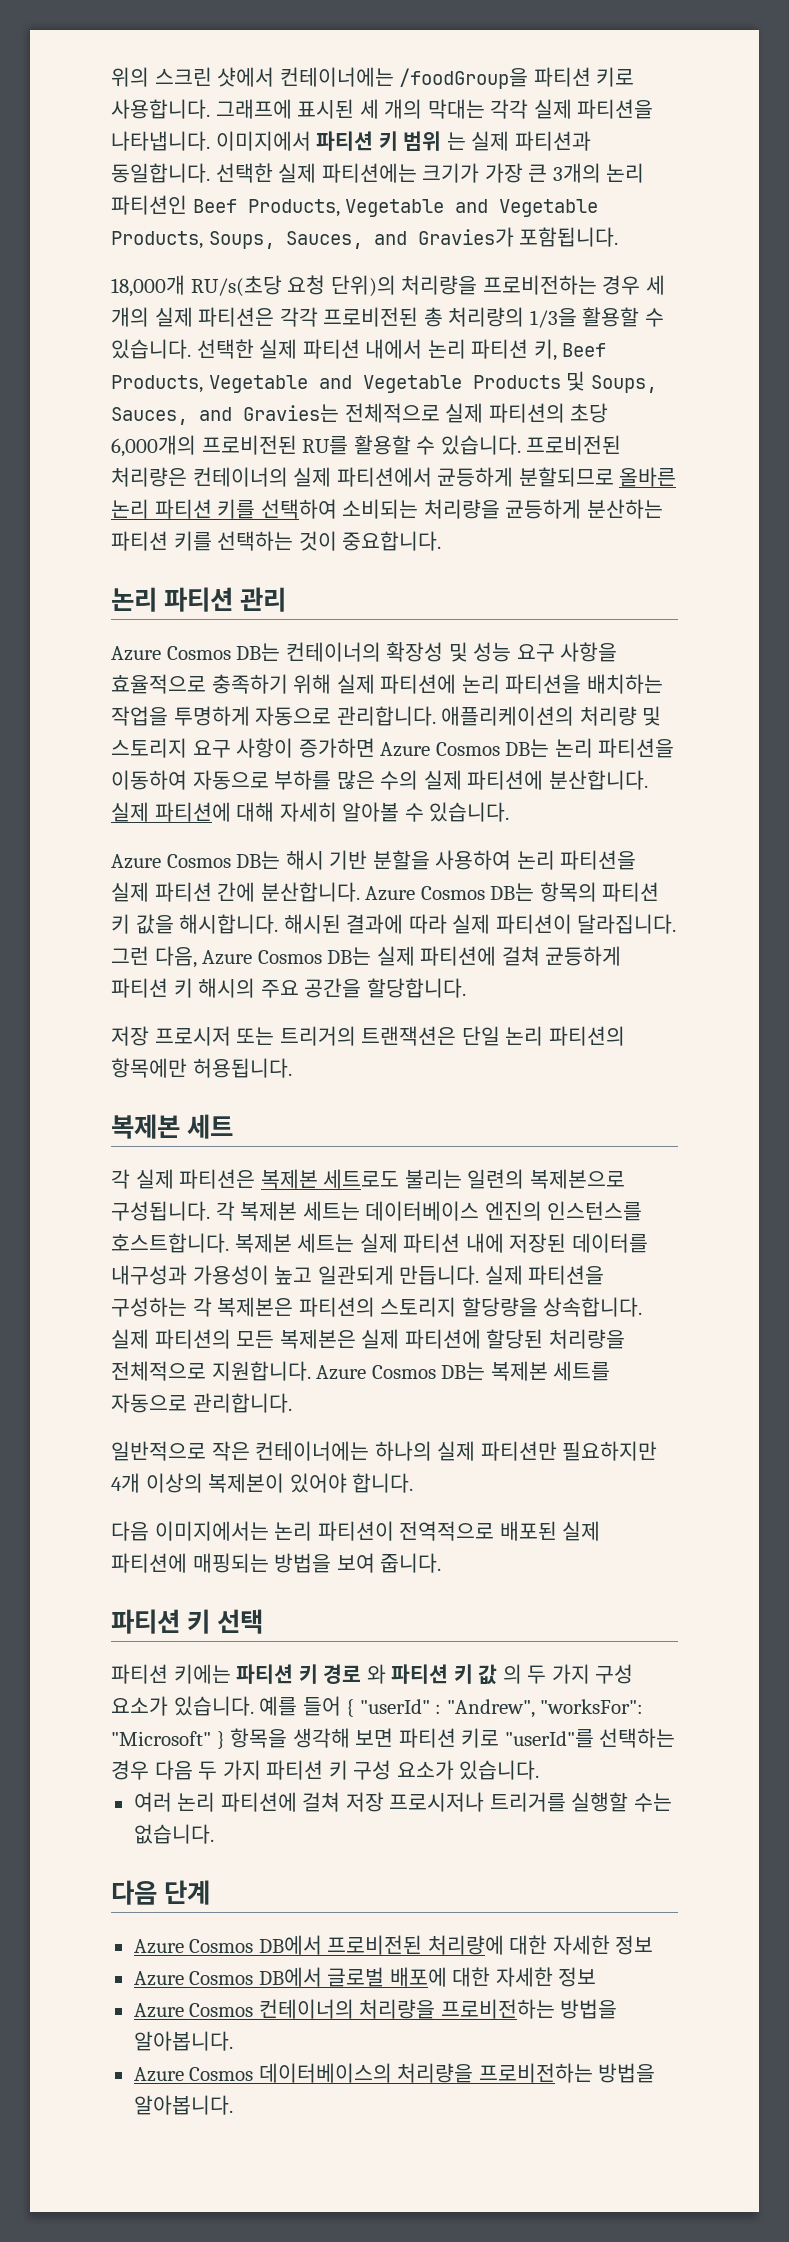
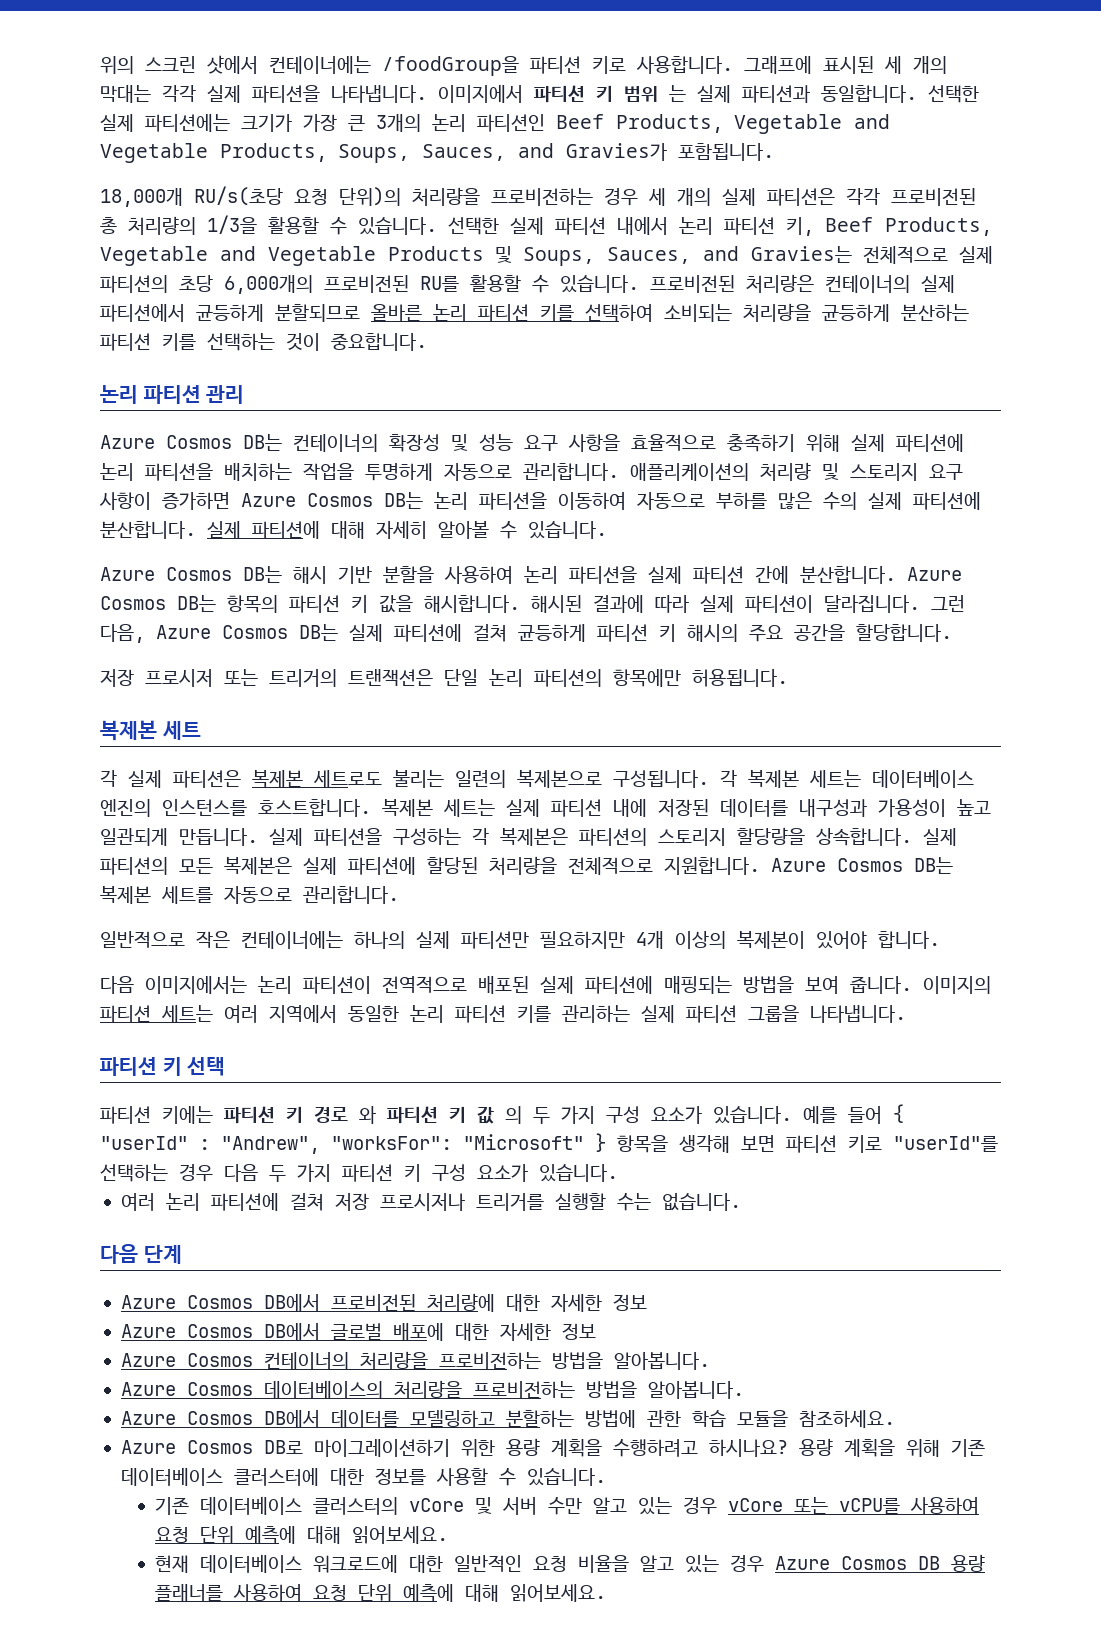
+ 이미지의 파티션 세트는 여러 지역에서 동일한 논리 파티션 키를 관리하는 실제 파티션 그룹을 나타냅니다.
+ Azure Cosmos DB에서 데이터를 모델링하고 분할하는 방법에 관한 학습 모듈을 참조하세요.
+ Azure Cosmos DB로 마이그레이션하기 위한 용량 계획을 수행하려고 하시나요? 용량 계획을 위해 기존 데이터베이스 클러스터에 대한 정보를 사용할 수 있습니다.
+ 기존 데이터베이스 클러스터의 vCore 및 서버 수만 알고 있는 경우 vCore 또는 vCPU를 사용하여 요청 단위 예측에 대해 읽어보세요.
+ 현재 데이터베이스 워크로드에 대한 일반적인 요청 비율을 알고 있는 경우 Azure Cosmos DB 용량 플래너를 사용하여 요청 단위 예측에 대해 읽어보세요.

